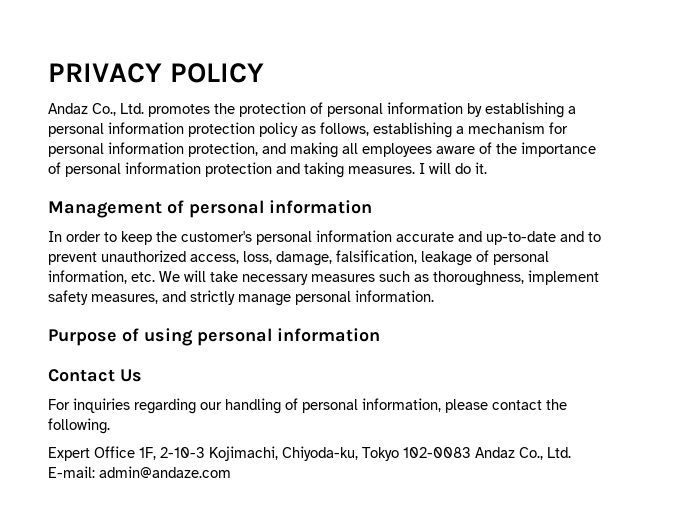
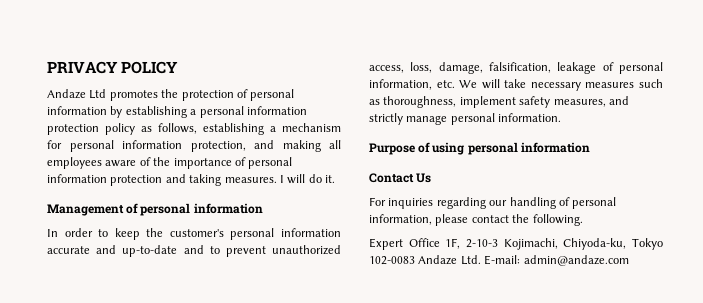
- Andaz Co., Ltd. promotes the protection of personal information by establishing a personal information protection policy as follows, establishing a mechanism for personal information protection, and making all employees aware of the importance of personal information protection and taking measures.
+ Andaze Ltd promotes the protection of personal information by establishing a personal information protection policy as follows, establishing a mechanism for personal information protection, and making all employees aware of the importance of personal information protection and taking measures.
- Expert Office 1F, 2-10-3 Kojimachi, Chiyoda-ku, Tokyo 102-0083 Andaz Co., Ltd. E-mail: admin@andaze.com
+ Expert Office 1F, 2-10-3 Kojimachi, Chiyoda-ku, Tokyo 102-0083 Andaze Ltd. E-mail: admin@andaze.com

